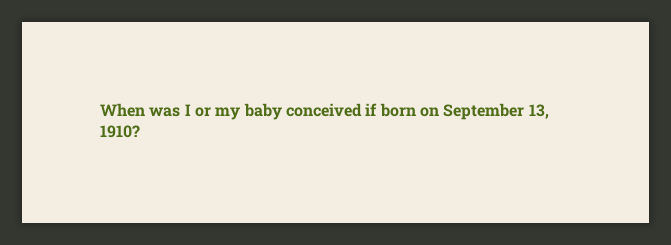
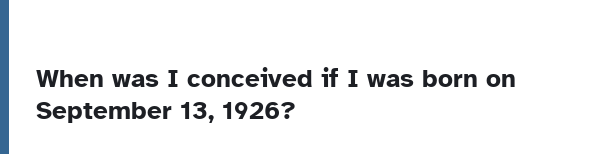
- When was I or my baby conceived if born on September 13, 1910?
+ When was I conceived if I was born on September 13, 1926?

